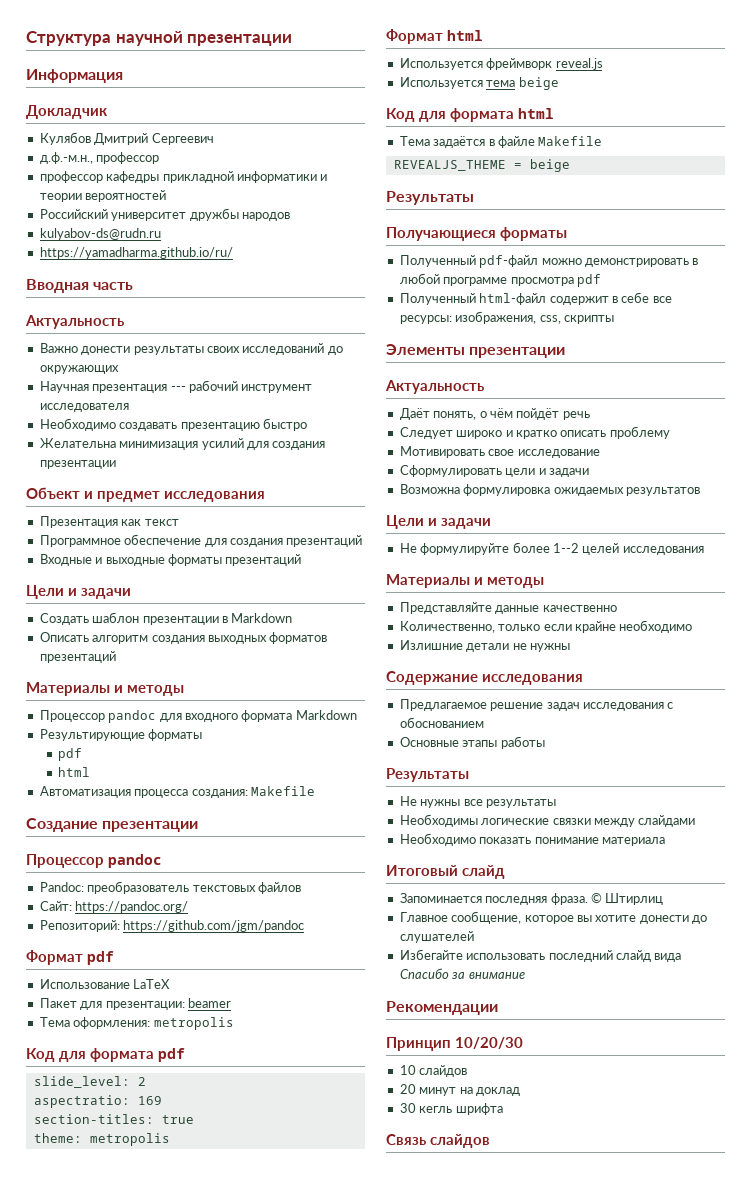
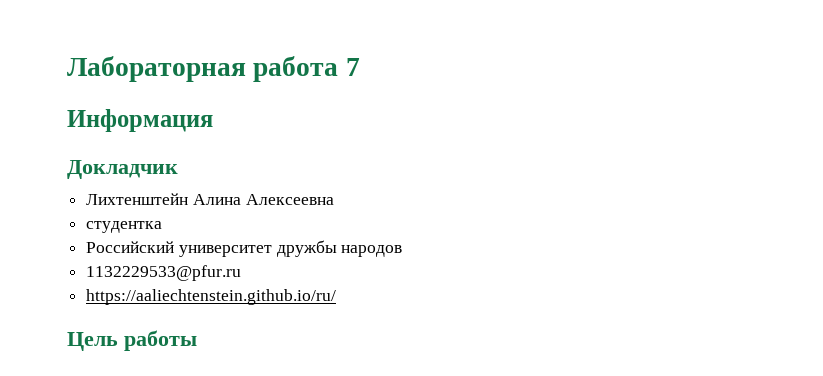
- Структура научной презентации
+ Лабораторная работа 7
- Кулябов Дмитрий Сергеевич
- д.ф.-м.н., профессор
- профессор кафедры прикладной информатики и теории вероятностей
+ Лихтенштейн Алина Алексеевна
+ студентка
  Российский университет дружбы народов
- kulyabov-ds@rudn.ru
- https://yamadharma.github.io/ru/
- Вводная часть
- Актуальность
- Важно донести результаты своих исследований до окружающих
- Научная презентация --- рабочий инструмент исследователя
- Необходимо создавать презентацию быстро
- Желательна минимизация усилий для создания презентации
- Объект и предмет исследования
- Презентация как текст
- Программное обеспечение для создания презентаций
- Входные и выходные форматы презентаций
- Цели и задачи
- Создать шаблон презентации в Markdown
- Описать алгоритм создания выходных форматов презентаций
- Материалы и методы
- Процессор pandoc для входного формата Markdown
- Результирующие форматы
- pdf
- html
- Автоматизация процесса создания: Makefile
- Создание презентации
- Процессор pandoc
- Pandoc: преобразователь текстовых файлов
- Сайт: https://pandoc.org/
- Репозиторий: https://github.com/jgm/pandoc
- Формат pdf
- Использование LaTeX
- Пакет для презентации: beamer
- Тема оформления: metropolis
- Код для формата pdf
- slide_level: 2
- aspectratio: 169
- section-titles: true
- theme: metropolis
- Формат html
- Используется фреймворк reveal.js
- Используется тема beige
- Код для формата html
- Тема задаётся в файле Makefile
- REVEALJS_THEME = beige
- Результаты
- Получающиеся форматы
- Полученный pdf-файл можно демонстрировать в любой программе просмотра pdf
- Полученный html-файл содержит в себе все ресурсы: изображения, css, скрипты
- Элементы презентации
- Актуальность
- Даёт понять, о чём пойдёт речь
- Следует широко и кратко описать проблему
- Мотивировать свое исследование
- Сформулировать цели и задачи
- Возможна формулировка ожидаемых результатов
- Цели и задачи
- Не формулируйте более 1--2 целей исследования
- Материалы и методы
- Представляйте данные качественно
- Количественно, только если крайне необходимо
- Излишние детали не нужны
- Содержание исследования
- Предлагаемое решение задач исследования с обоснованием
- Основные этапы работы
- Результаты
- Не нужны все результаты
- Необходимы логические связки между слайдами
- Необходимо показать понимание материала
- Итоговый слайд
- Запоминается последняя фраза. © Штирлиц
- Главное сообщение, которое вы хотите донести до слушателей
- Избегайте использовать последний слайд вида Спасибо за внимание
- Рекомендации
- Принцип 10/20/30
- 10 слайдов
- 20 минут на доклад
- 30 кегль шрифта
- Связь слайдов
+ 1132229533@pfur.ru
+ https://aaliechtenstein.github.io/ru/
+ Цель работы

